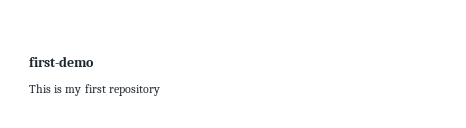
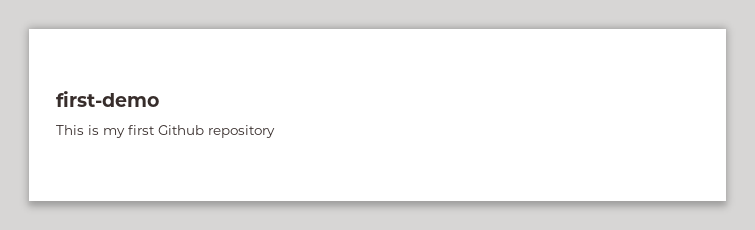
- This is my first repository
+ This is my first Github repository

